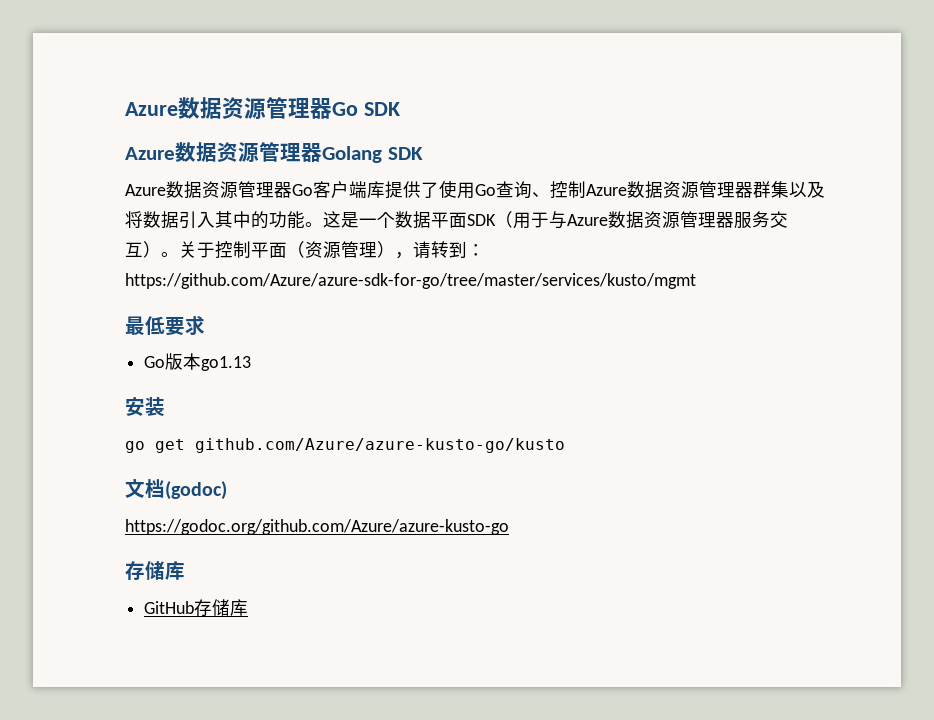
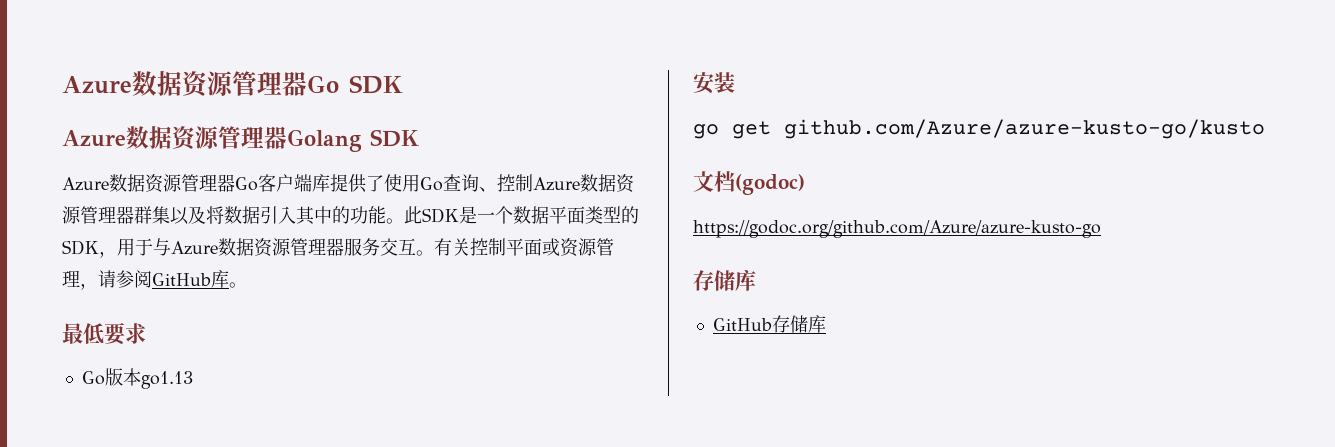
- 这是一个数据平面SDK（用于与Azure数据资源管理器服务交互）。关于控制平面（资源管理），请转到：https://github.com/Azure/azure-sdk-for-go/tree/master/services/kusto/mgmt
+ 此SDK是一个数据平面类型的SDK，用于与Azure数据资源管理器服务交互。有关控制平面或资源管理，请参阅GitHub库。

